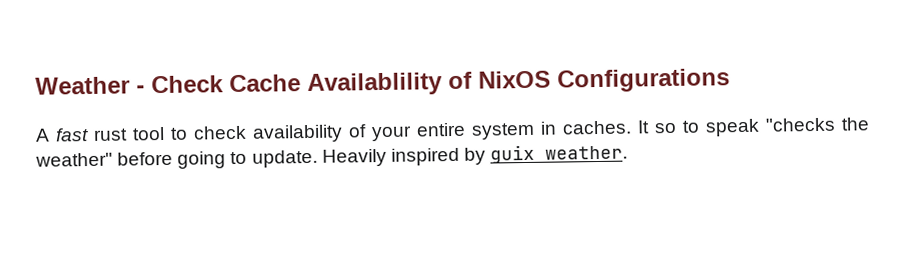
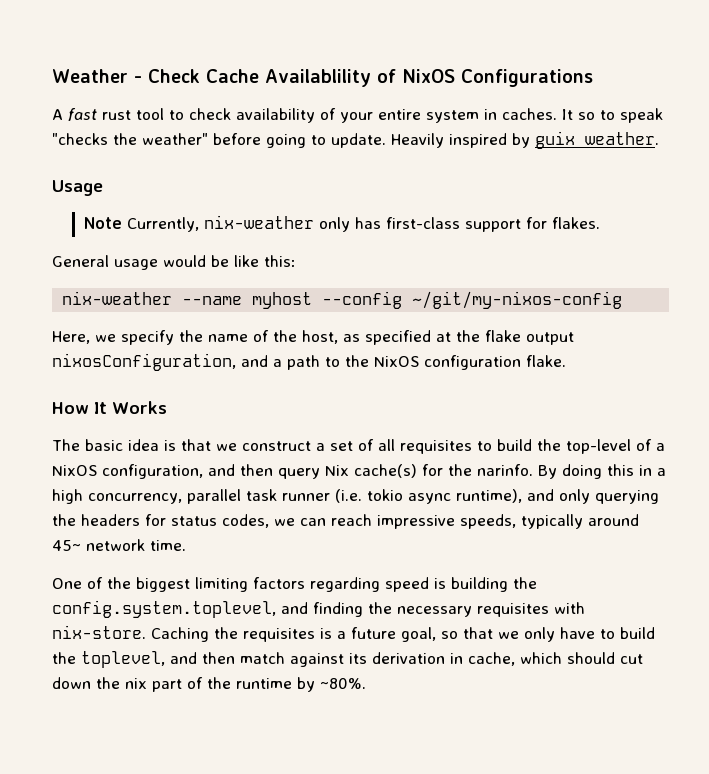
+ Usage
+ Note Currently, nix-weather only has first-class support for flakes.
+ General usage would be like this:
+ nix-weather --name myhost --config ~/git/my-nixos-config
+ Here, we specify the name of the host, as specified at the flake output nixosConfiguration, and a path to the NixOS configuration flake.
+ How It Works
+ The basic idea is that we construct a set of all requisites to build the top-level of a NixOS configuration, and then query Nix cache(s) for the narinfo. By doing this in a high concurrency, parallel task runner (i.e. tokio async runtime), and only querying the headers for status codes, we can reach impressive speeds, typically around 45~ network time.
+ One of the biggest limiting factors regarding speed is building the config.system.toplevel, and finding the necessary requisites with nix-store. Caching the requisites is a future goal, so that we only have to build the toplevel, and then match against its derivation in cache, which should cut down the nix part of the runtime by ~80%.

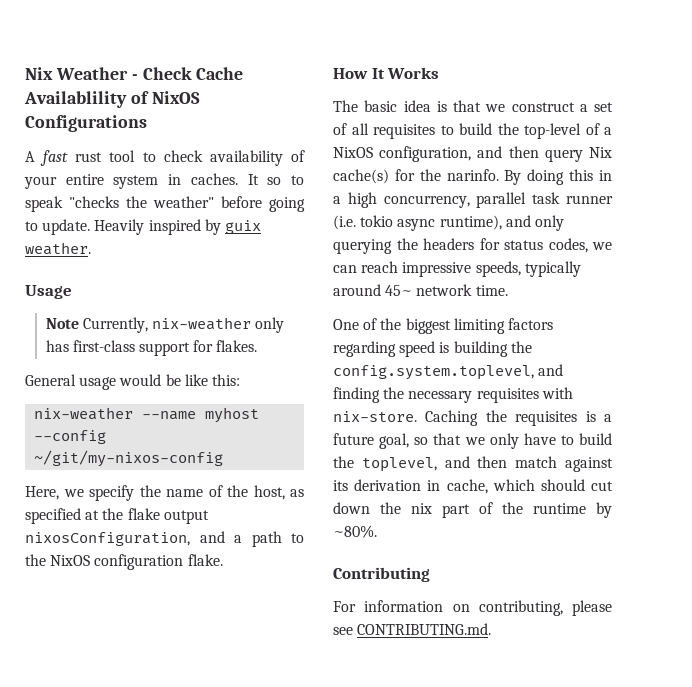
- Weather - Check Cache Availablility of NixOS Configurations
+ Nix Weather - Check Cache Availablility of NixOS Configurations
+ Contributing
+ For information on contributing, please see CONTRIBUTING.md.

